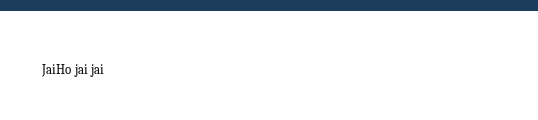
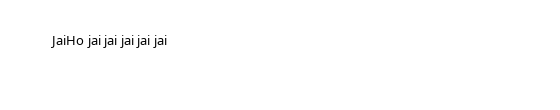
- JaiHo jai jai
+ JaiHo jai jai jai jai jai

